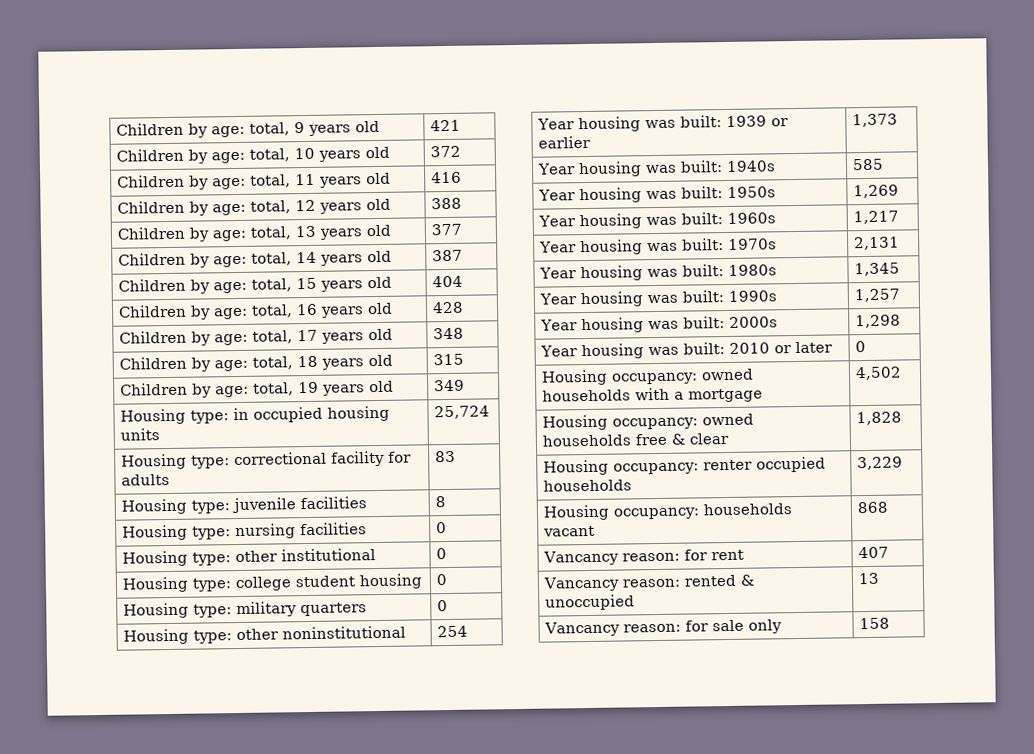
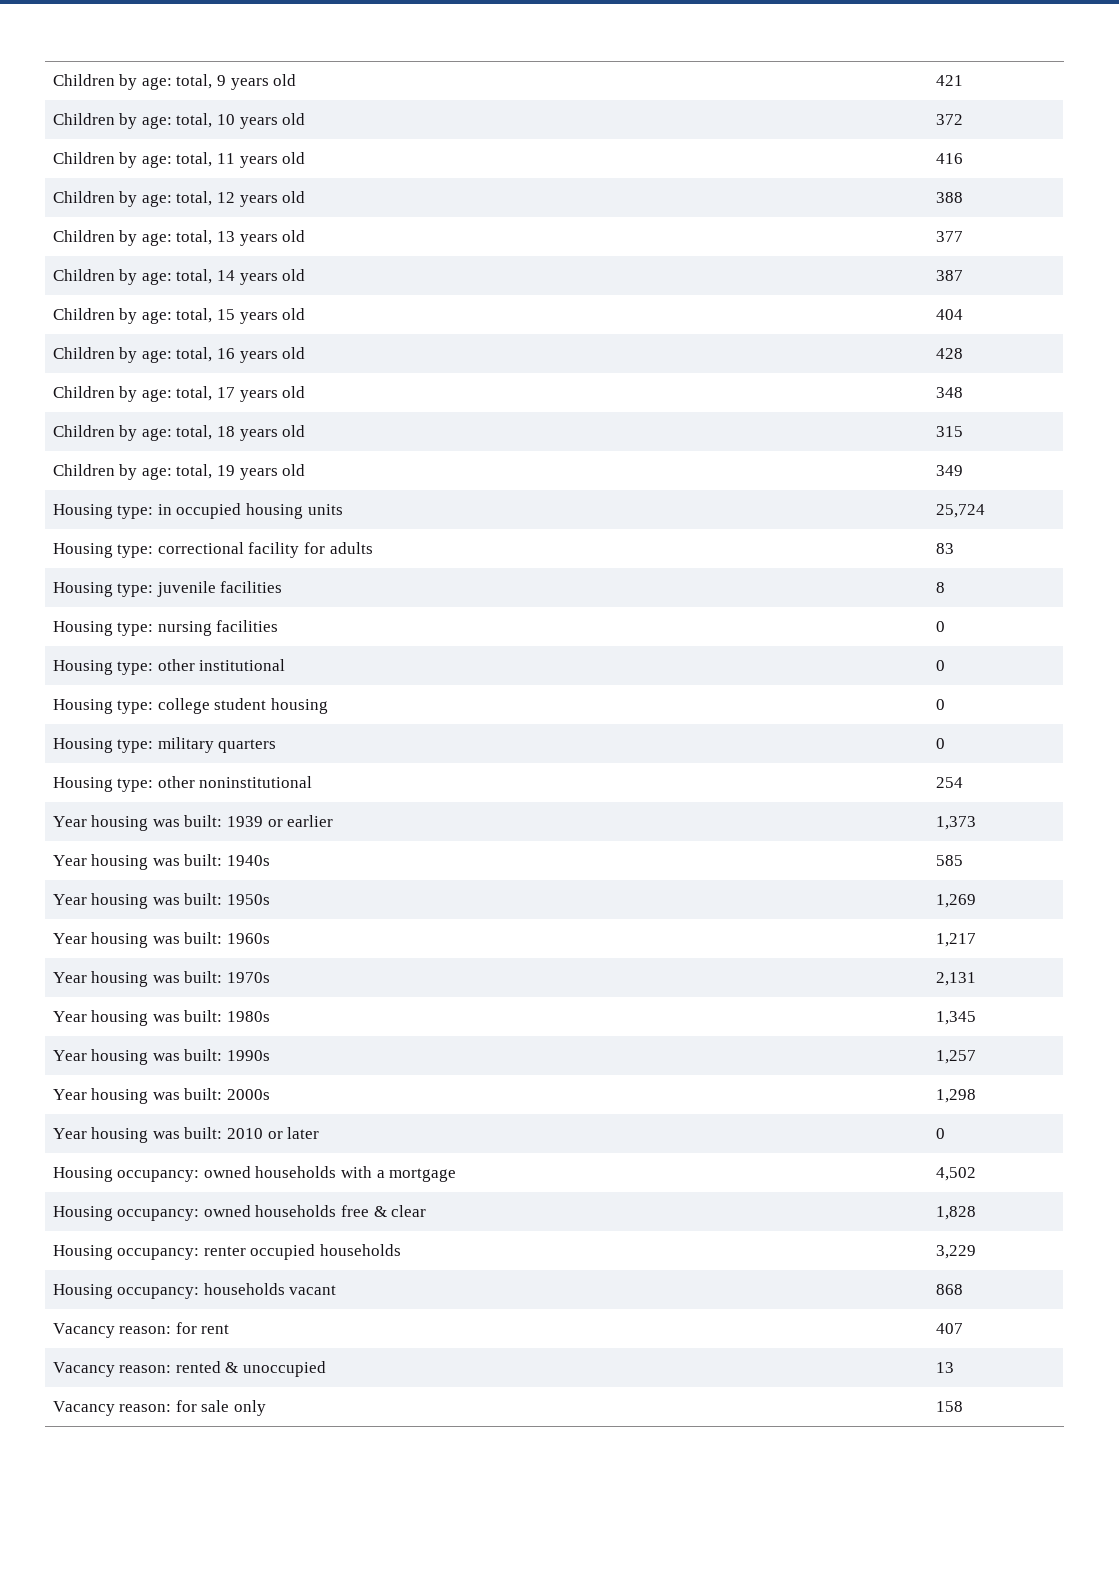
- Vancancy reason: for rent | 407
+ Vacancy reason: for rent | 407
- Vancancy reason: rented & unoccupied | 13
+ Vacancy reason: rented & unoccupied | 13
- Vancancy reason: for sale only | 158
+ Vacancy reason: for sale only | 158

